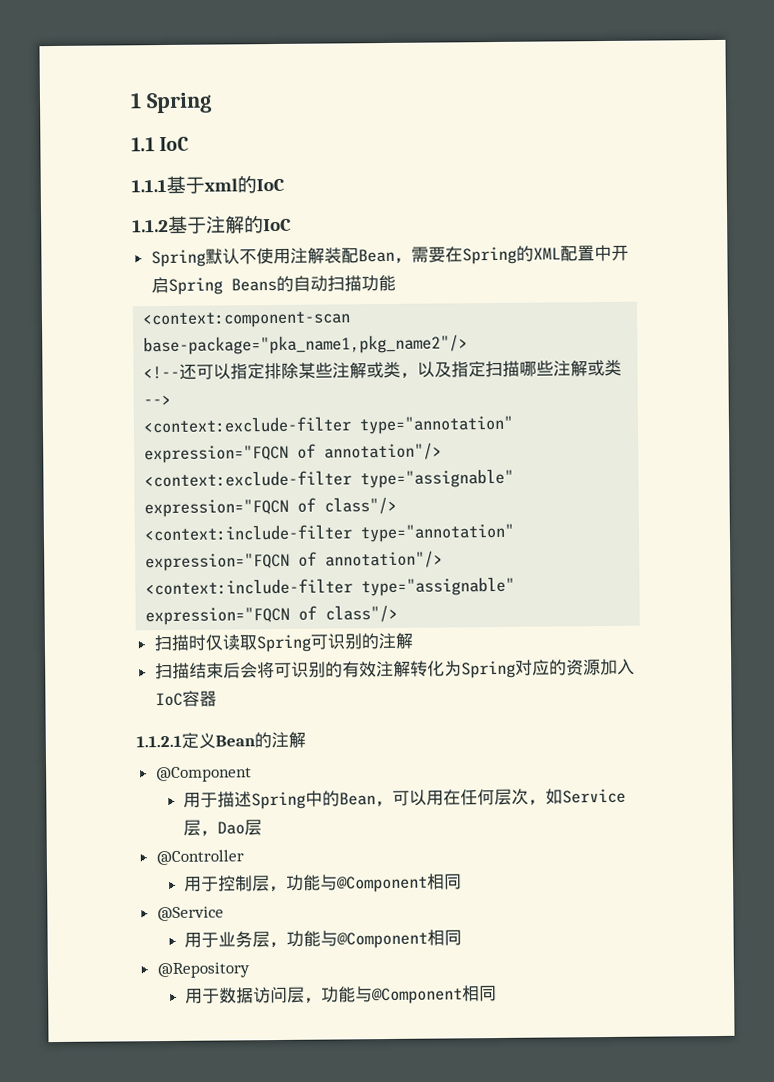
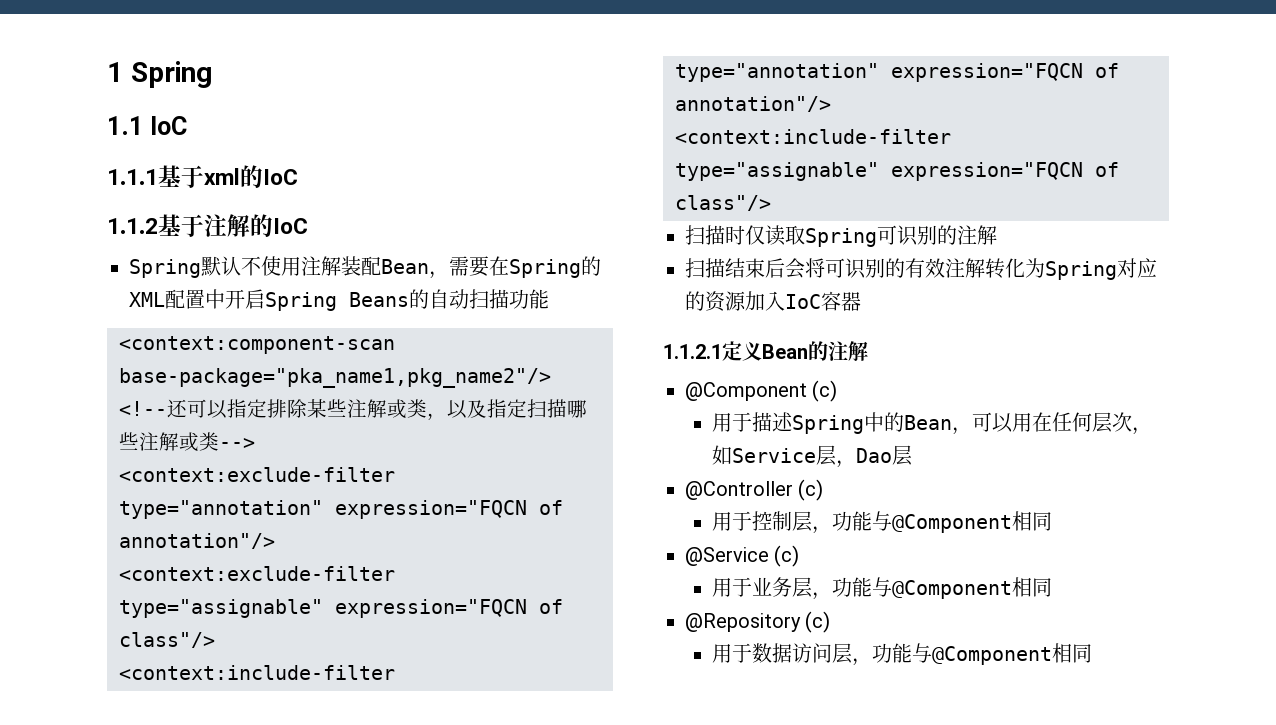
  1.1.2.1定义Bean的注解
- @Component
+ @Component (c)
- @Controller
+ @Controller (c)
- @Service
+ @Service (c)
- @Repository
+ @Repository (c)

